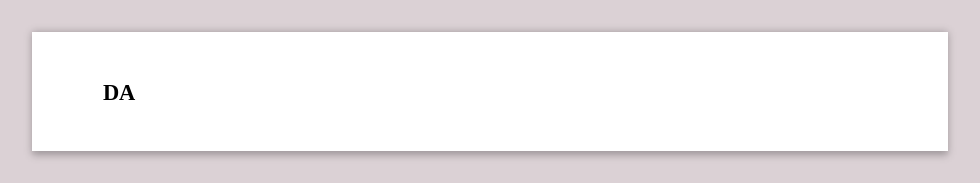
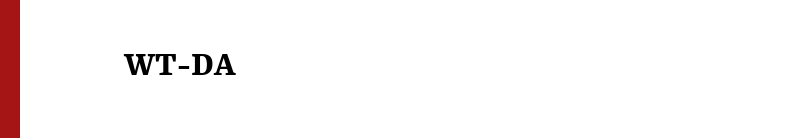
- DA
+ WT-DA

